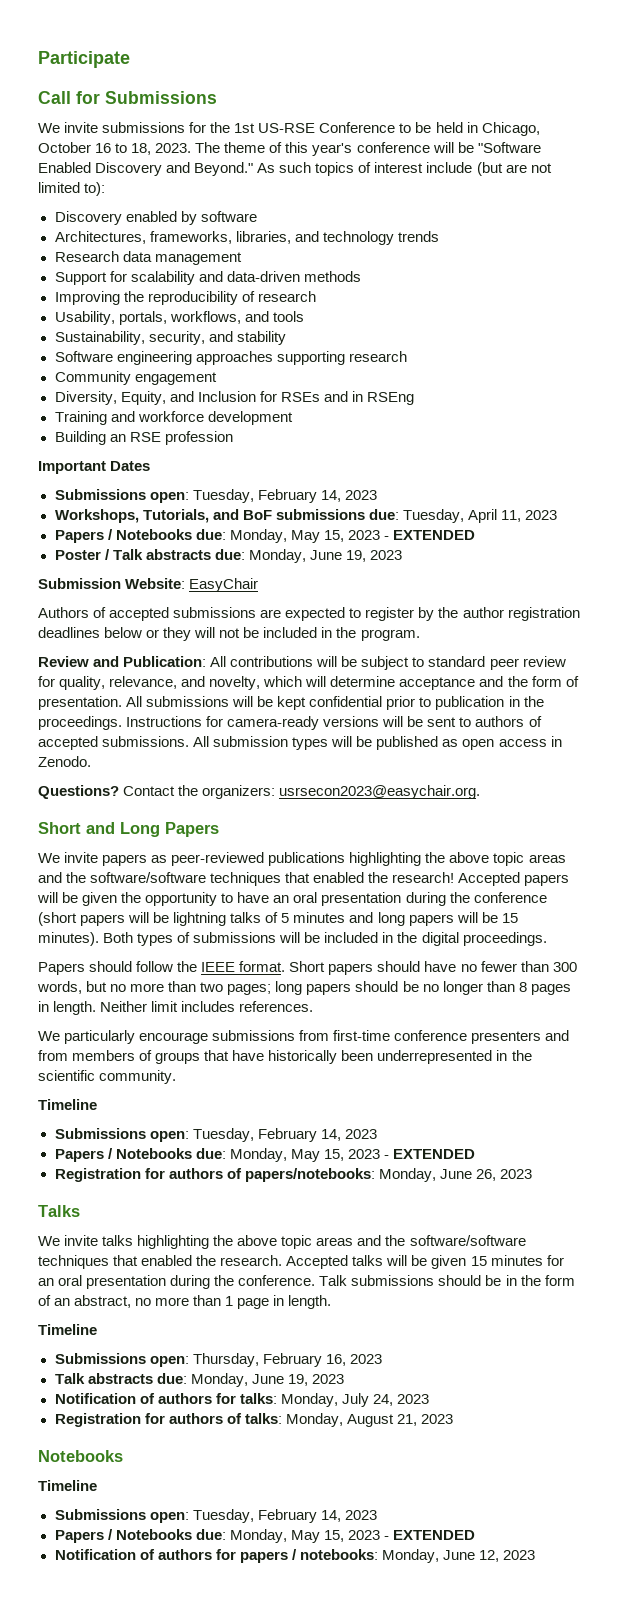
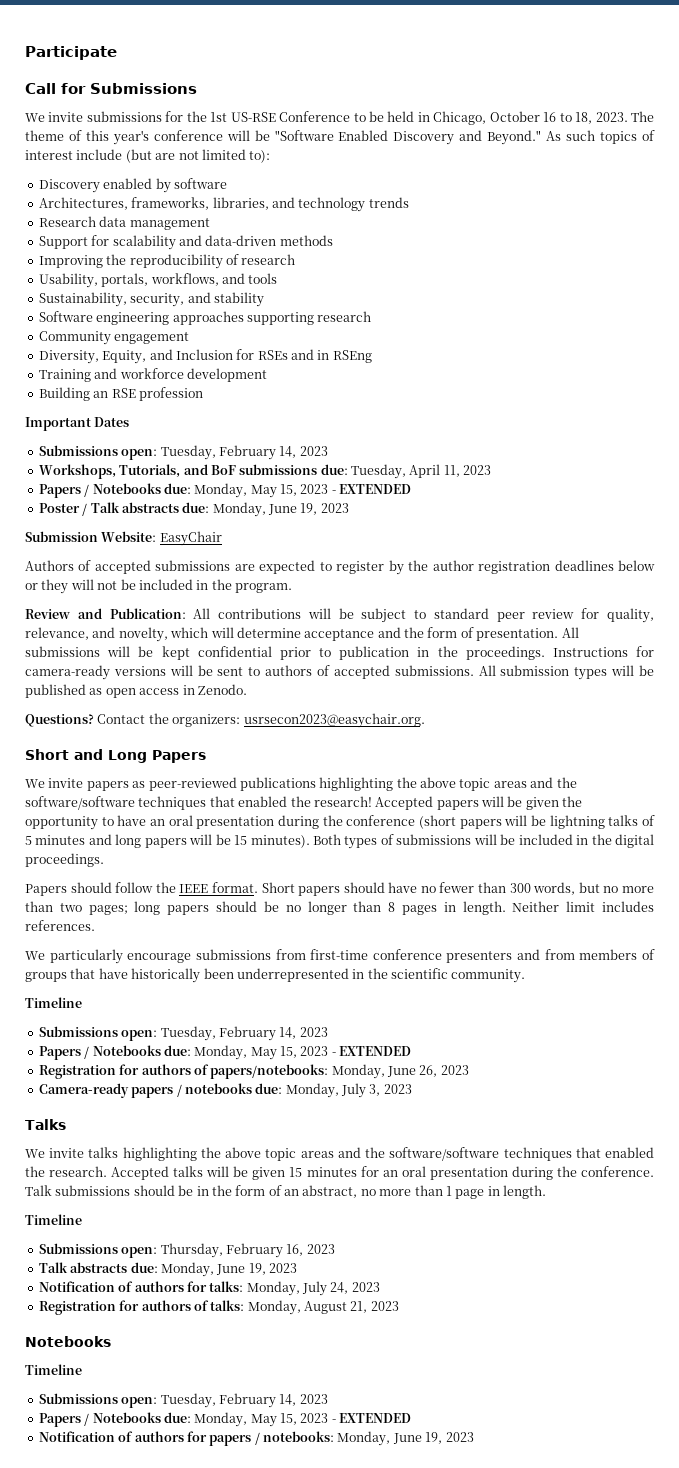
+ Camera-ready papers / notebooks due: Monday, July 3, 2023
- Notification of authors for papers / notebooks: Monday, June 12, 2023
+ Notification of authors for papers / notebooks: Monday, June 19, 2023

